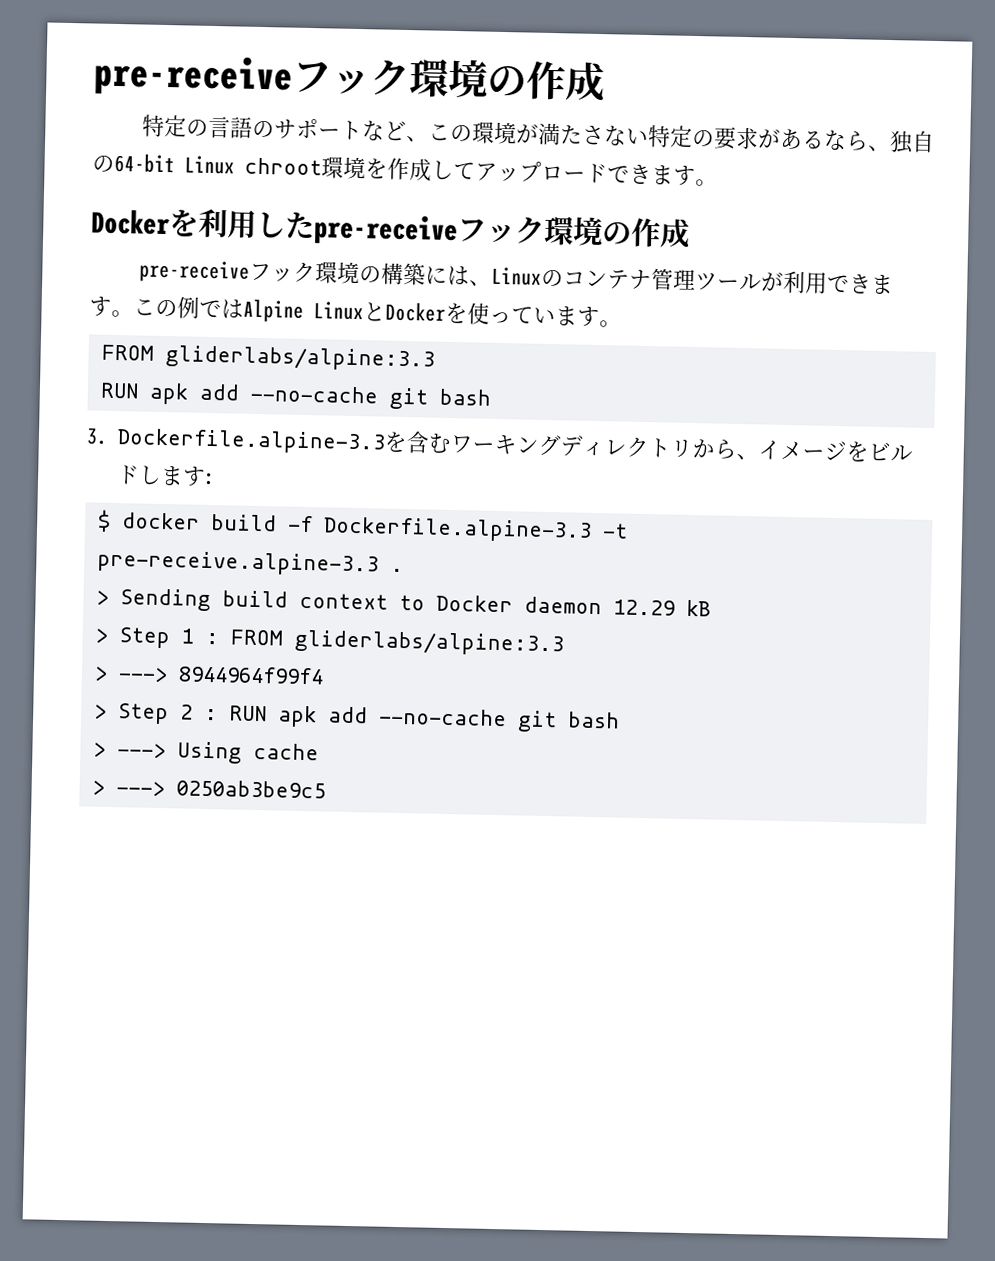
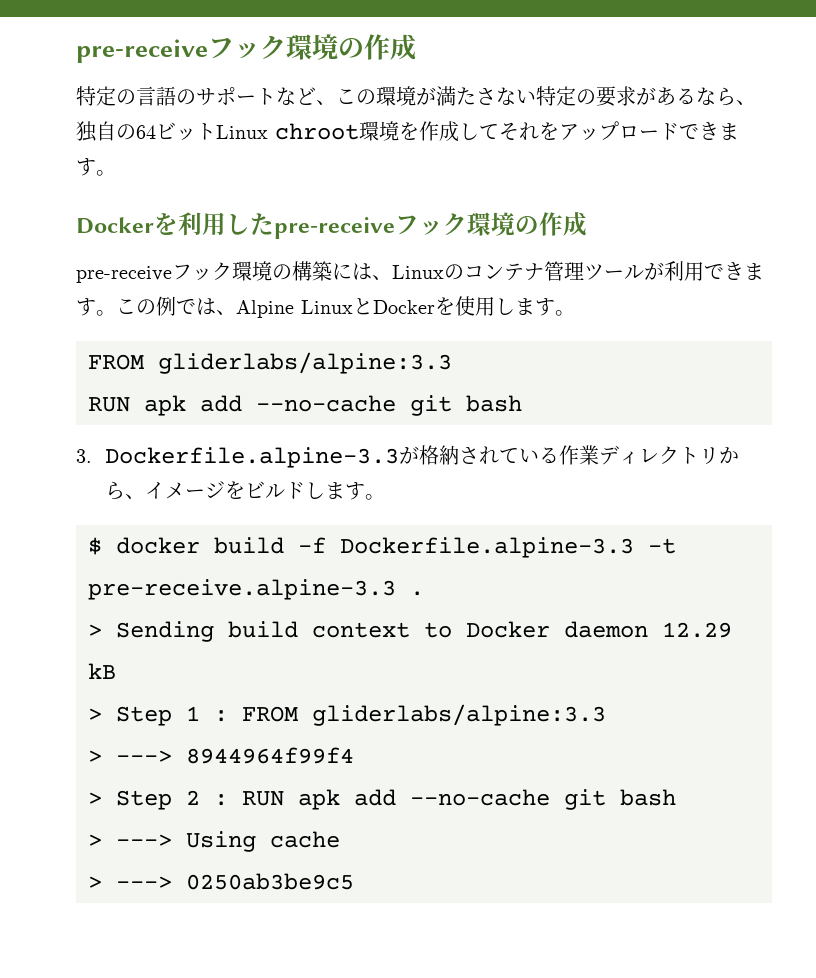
- 特定の言語のサポートなど、この環境が満たさない特定の要求があるなら、独自の64-bit Linux chroot環境を作成してアップロードできます。
+ 特定の言語のサポートなど、この環境が満たさない特定の要求があるなら、独自の64ビットLinux chroot環境を作成してそれをアップロードできます。
- この例ではAlpine LinuxとDockerを使っています。
+ この例では、Alpine LinuxとDockerを使用します。
- 3. Dockerfile.alpine-3.3を含むワーキングディレクトリから、イメージをビルドします:
+ 3. Dockerfile.alpine-3.3が格納されている作業ディレクトリから、イメージをビルドします。

